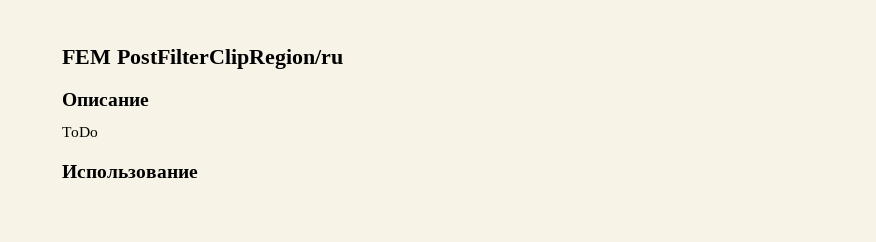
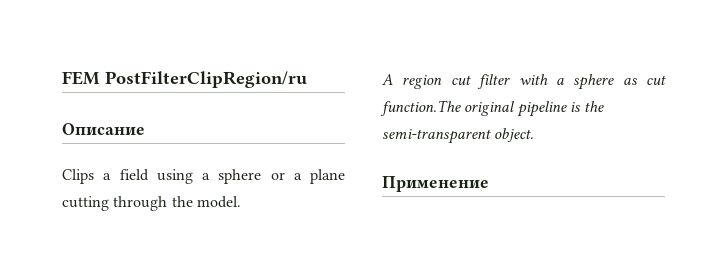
- ToDo
- Использование
+ Clips a field using a sphere or a plane cutting through the model.
+ A region cut filter with a sphere as cut function.The original pipeline is the semi-transparent object.
+ Применение

